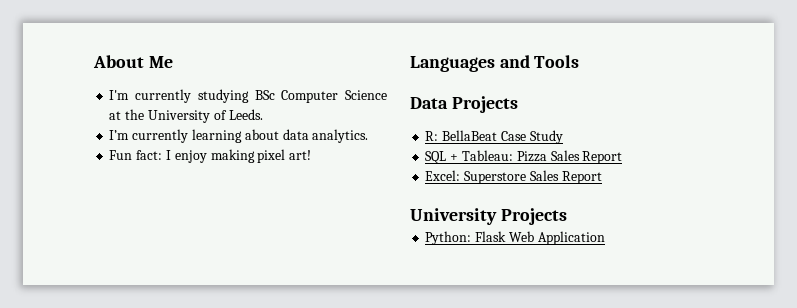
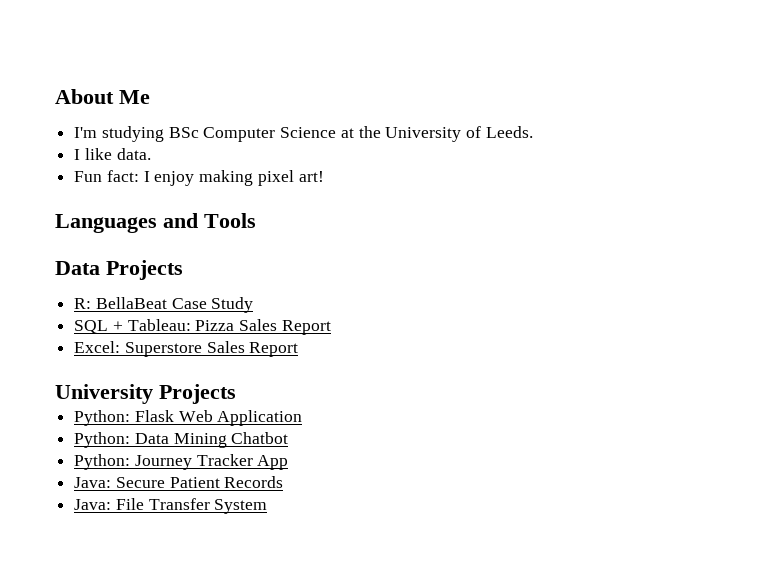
- I'm currently studying BSc Computer Science at the University of Leeds.
+ I'm studying BSc Computer Science at the University of Leeds.
- I’m currently learning about data analytics.
+ I like data.
+ Python: Data Mining Chatbot
+ Python: Journey Tracker App
+ Java: Secure Patient Records
+ Java: File Transfer System

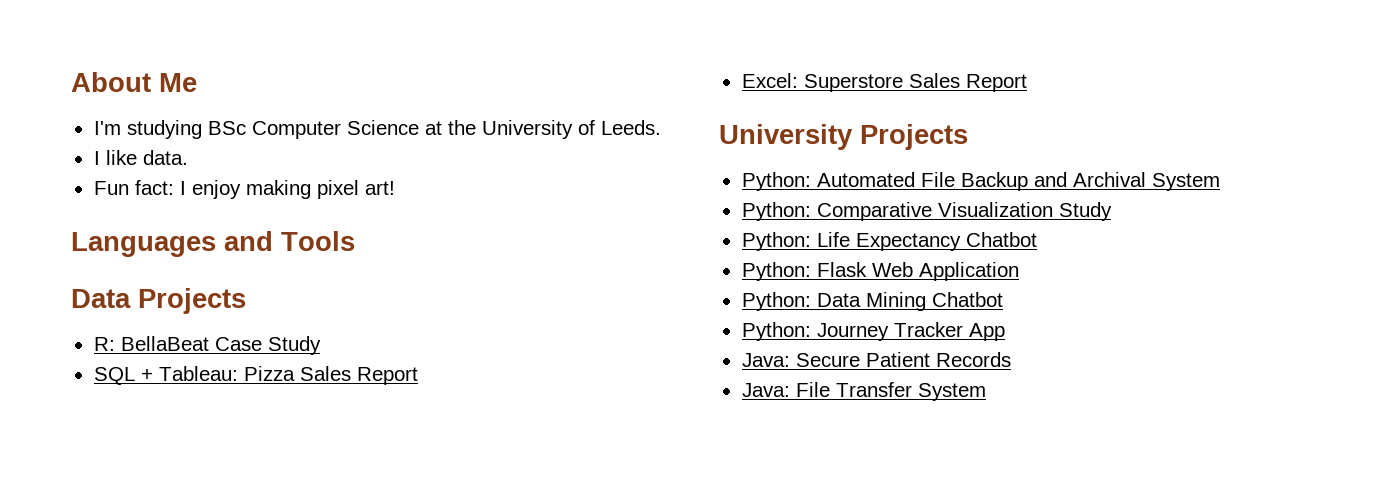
+ Python: Automated File Backup and Archival System
+ Python: Comparative Visualization Study
+ Python: Life Expectancy Chatbot

